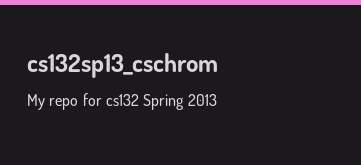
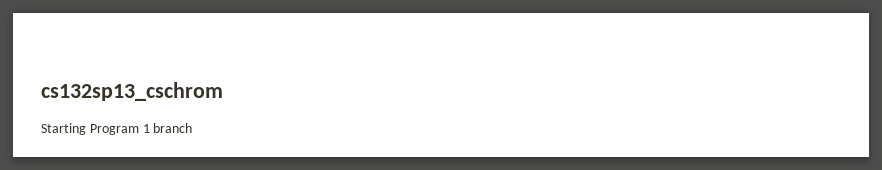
- My repo for cs132 Spring 2013
+ Starting Program 1 branch

